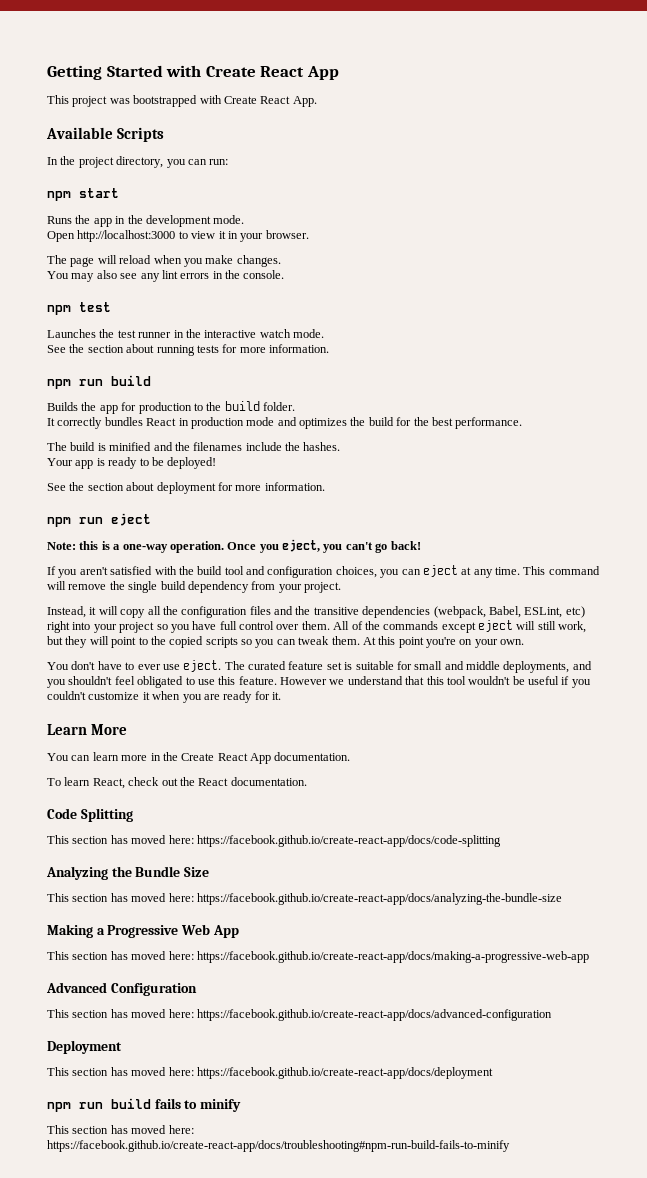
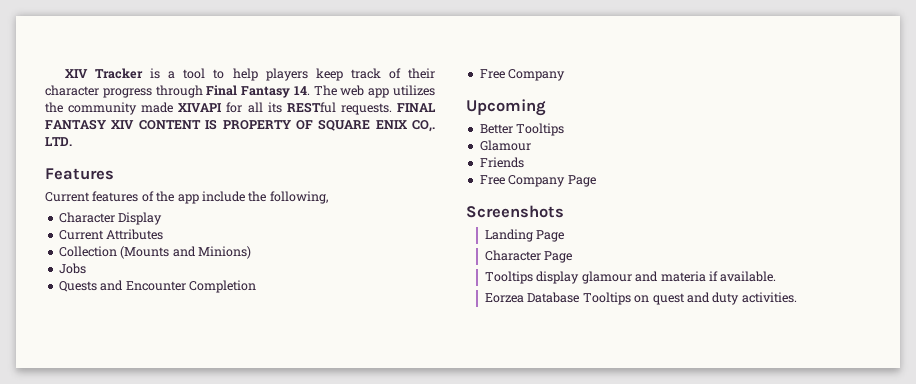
- Getting Started with Create React App
- This project was bootstrapped with Create React App.
- Available Scripts
- In the project directory, you can run:
- npm start
- Runs the app in the development mode.
- Open http://localhost:3000 to view it in your browser.
- The page will reload when you make changes.
- You may also see any lint errors in the console.
- npm test
- Launches the test runner in the interactive watch mode.
- See the section about running tests for more information.
- npm run build
- Builds the app for production to the build folder.
- It correctly bundles React in production mode and optimizes the build for the best performance.
- The build is minified and the filenames include the hashes.
- Your app is ready to be deployed!
- See the section about deployment for more information.
- npm run eject
- Note: this is a one-way operation. Once you eject, you can't go back!
- If you aren't satisfied with the build tool and configuration choices, you can eject at any time. This command will remove the single build dependency from your project.
- Instead, it will copy all the configuration files and the transitive dependencies (webpack, Babel, ESLint, etc) right into your project so you have full control over them. All of the commands except eject will still work, but they will point to the copied scripts so you can tweak them. At this point you're on your own.
- You don't have to ever use eject. The curated feature set is suitable for small and middle deployments, and you shouldn't feel obligated to use this feature. However we understand that this tool wouldn't be useful if you couldn't customize it when you are ready for it.
- Learn More
- You can learn more in the Create React App documentation.
- To learn React, check out the React documentation.
- Code Splitting
- This section has moved here: https://facebook.github.io/create-react-app/docs/code-splitting
- Analyzing the Bundle Size
- This section has moved here: https://facebook.github.io/create-react-app/docs/analyzing-the-bundle-size
- Making a Progressive Web App
- This section has moved here: https://facebook.github.io/create-react-app/docs/making-a-progressive-web-app
- Advanced Configuration
- This section has moved here: https://facebook.github.io/create-react-app/docs/advanced-configuration
- Deployment
- This section has moved here: https://facebook.github.io/create-react-app/docs/deployment
- npm run build fails to minify
- This section has moved here: https://facebook.github.io/create-react-app/docs/troubleshooting#npm-run-build-fails-to-minify
+ XIV Tracker is a tool to help players keep track of their character progress through Final Fantasy 14. The web app utilizes the community made XIVAPI for all its RESTful requests. FINAL FANTASY XIV CONTENT IS PROPERTY OF SQUARE ENIX CO,. LTD.
+ Features
+ Current features of the app include the following,
+ Character Display
+ Current Attributes
+ Collection (Mounts and Minions)
+ Jobs
+ Quests and Encounter Completion
+ Free Company
+ Upcoming
+ Better Tooltips
+ Glamour
+ Friends
+ Free Company Page
+ Screenshots
+ Landing Page
+ Character Page
+ Tooltips display glamour and materia if available.
+ Eorzea Database Tooltips on quest and duty activities.

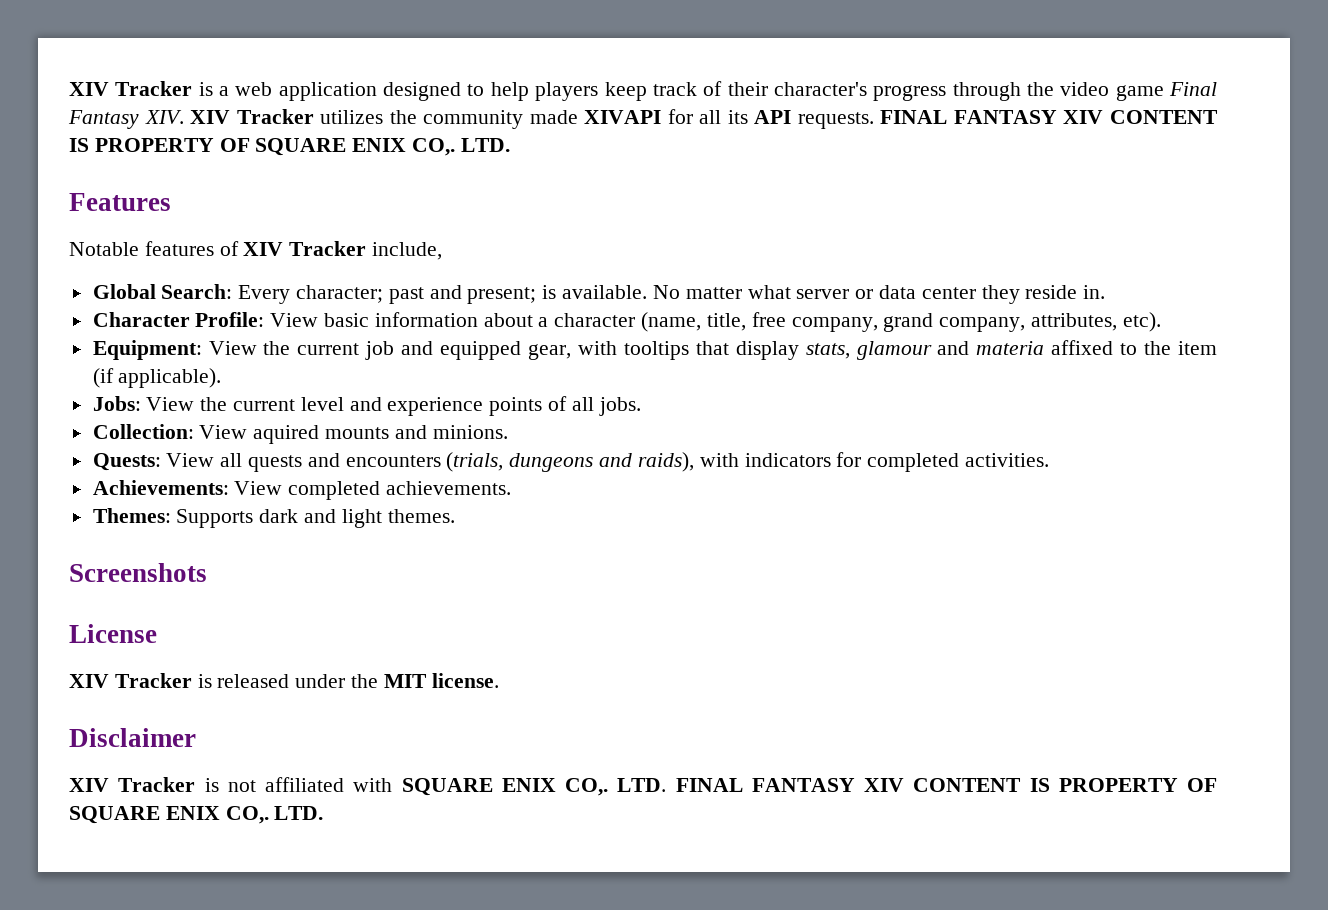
- XIV Tracker is a tool to help players keep track of their character progress through Final Fantasy 14. The web app utilizes the community made XIVAPI for all its RESTful requests.
+ XIV Tracker is a web application designed to help players keep track of their character's progress through the video game Final Fantasy XIV. XIV Tracker utilizes the community made XIVAPI for all its API requests.
- Current features of the app include the following,
- Character Display
- Current Attributes
- Collection (Mounts and Minions)
- Jobs
- Quests and Encounter Completion
- Free Company
- Upcoming
- Better Tooltips
- Glamour
- Friends
- Free Company Page
+ Notable features of XIV Tracker include,
+ Global Search: Every character; past and present; is available. No matter what server or data center they reside in.
+ Character Profile: View basic information about a character (name, title, free company, grand company, attributes, etc).
+ Equipment: View the current job and equipped gear, with tooltips that display stats, glamour and materia affixed to the item (if applicable).
+ Jobs: View the current level and experience points of all jobs.
+ Collection: View aquired mounts and minions.
+ Quests: View all quests and encounters (trials, dungeons and raids), with indicators for completed activities.
+ Achievements: View completed achievements.
+ Themes: Supports dark and light themes.
  Screenshots
- Landing Page
- Character Page
- Tooltips display glamour and materia if available.
- Eorzea Database Tooltips on quest and duty activities.
+ License
+ XIV Tracker is released under the MIT license.
+ Disclaimer
+ XIV Tracker is not affiliated with SQUARE ENIX CO,. LTD. FINAL FANTASY XIV CONTENT IS PROPERTY OF SQUARE ENIX CO,. LTD.

